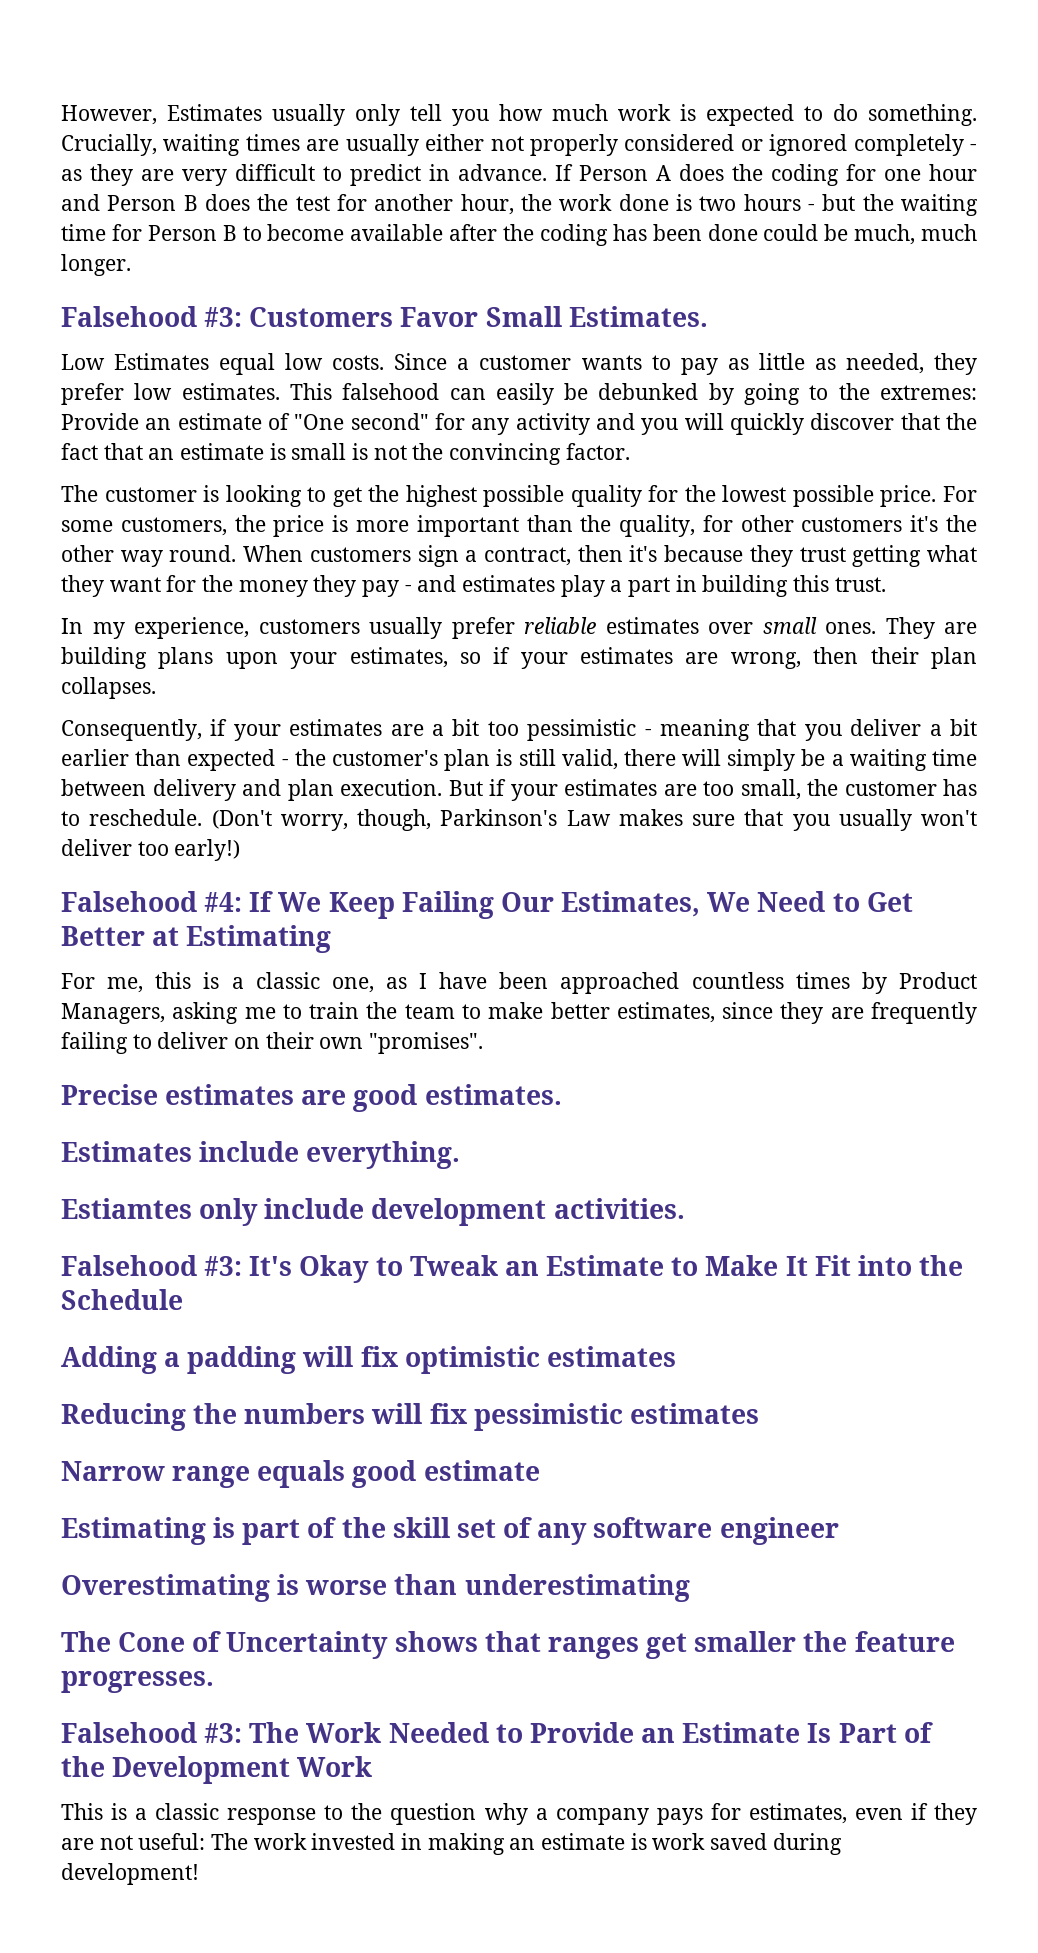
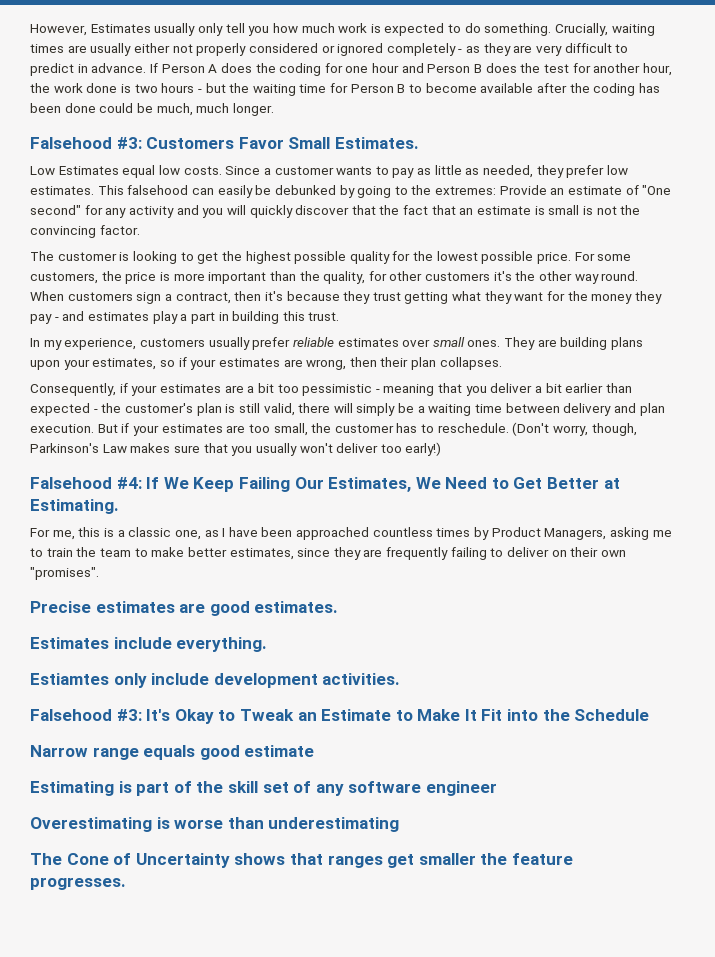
- Falsehood #4: If We Keep Failing Our Estimates, We Need to Get Better at Estimating
+ Falsehood #4: If We Keep Failing Our Estimates, We Need to Get Better at Estimating.
- Adding a padding will fix optimistic estimates
- Reducing the numbers will fix pessimistic estimates
- Falsehood #3: The Work Needed to Provide an Estimate Is Part of the Development Work
- This is a classic response to the question why a company pays for estimates, even if they are not useful: The work invested in making an estimate is work saved during development!

